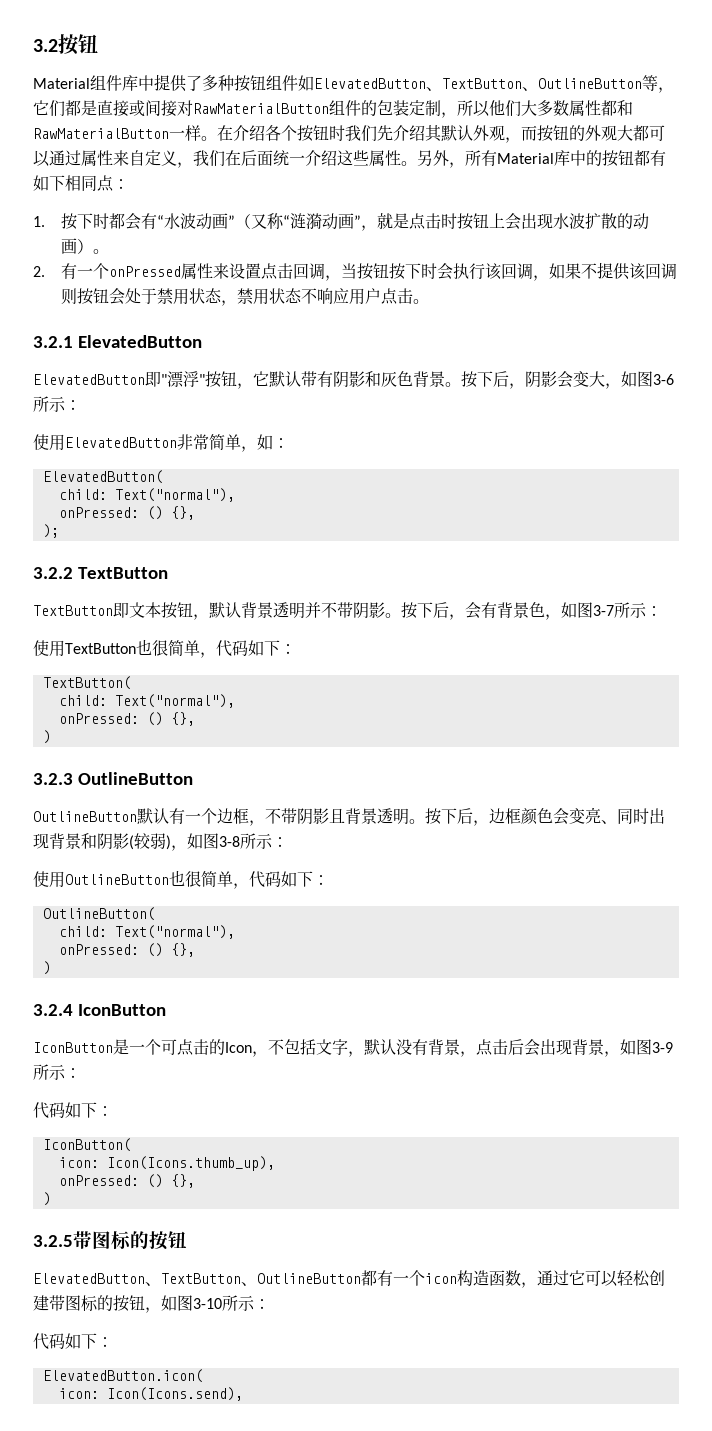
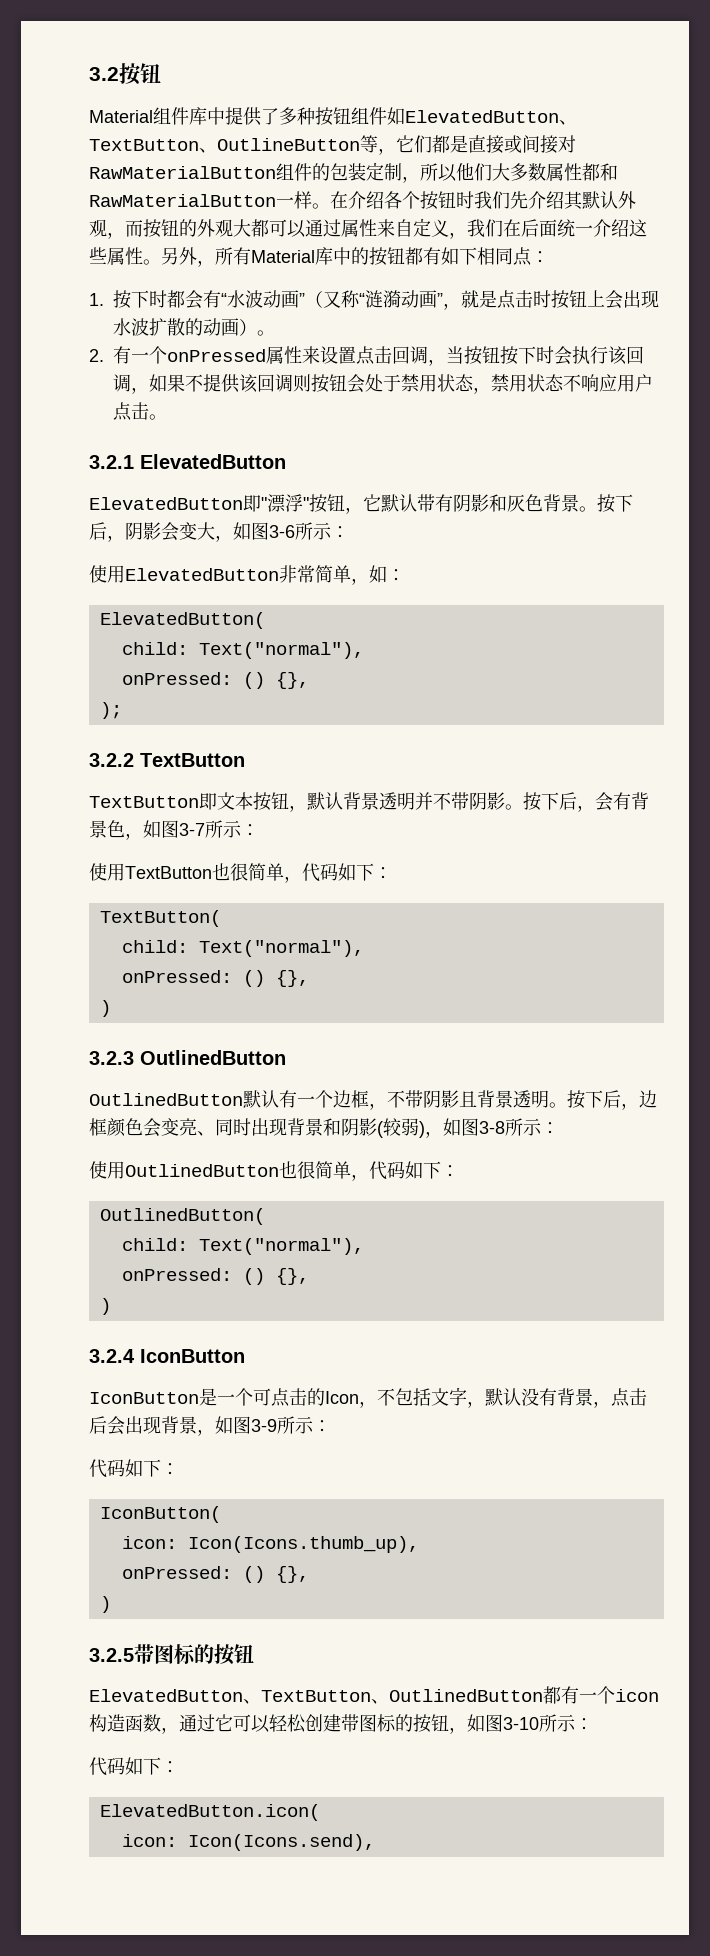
- 3.2.3 OutlineButton
- OutlineButton默认有一个边框，不带阴影且背景透明。
+ 3.2.3 OutlinedButton
+ OutlinedButton默认有一个边框，不带阴影且背景透明。
- 使用OutlineButton也很简单，代码如下：
- OutlineButton(
+ 使用OutlinedButton也很简单，代码如下：
+ OutlinedButton(
- ElevatedButton、TextButton、OutlineButton都有一个icon构造函数，通过它可以轻松创建带图标的按钮，如图3-10所示：
+ ElevatedButton、TextButton、OutlinedButton都有一个icon构造函数，通过它可以轻松创建带图标的按钮，如图3-10所示：

